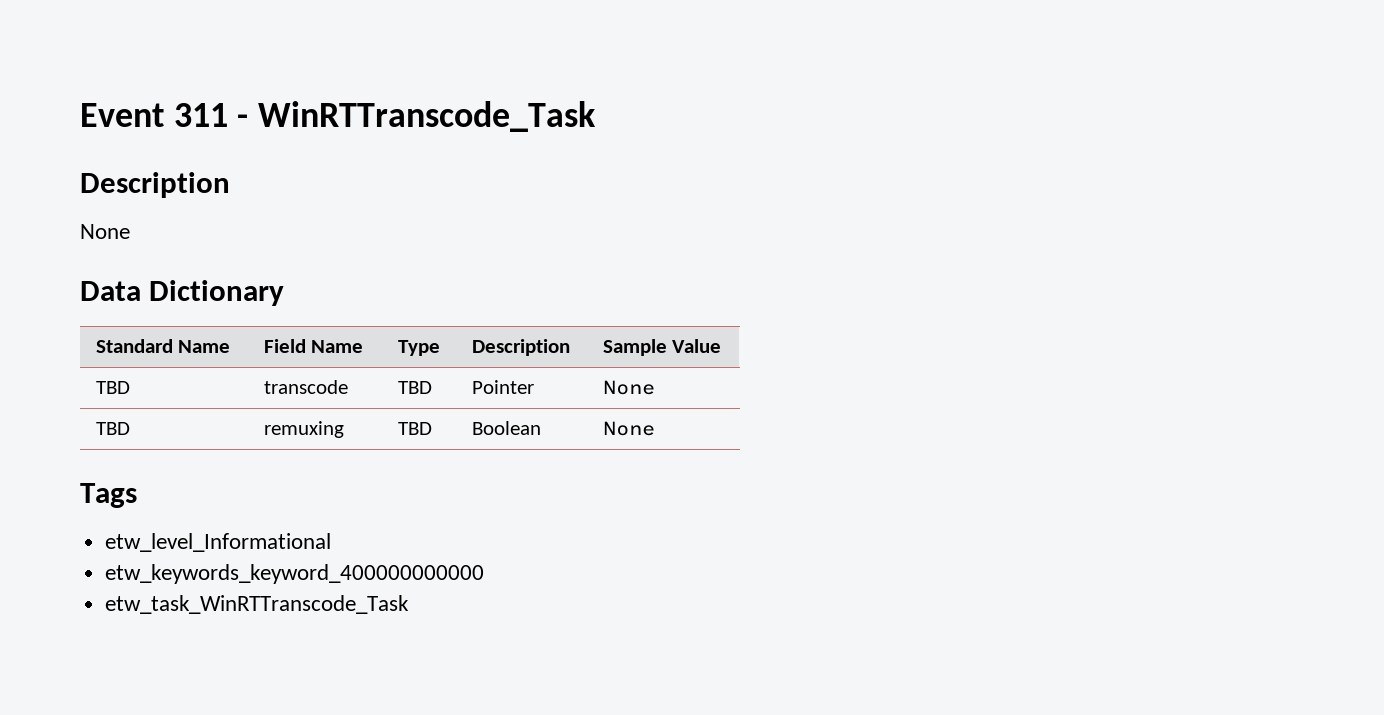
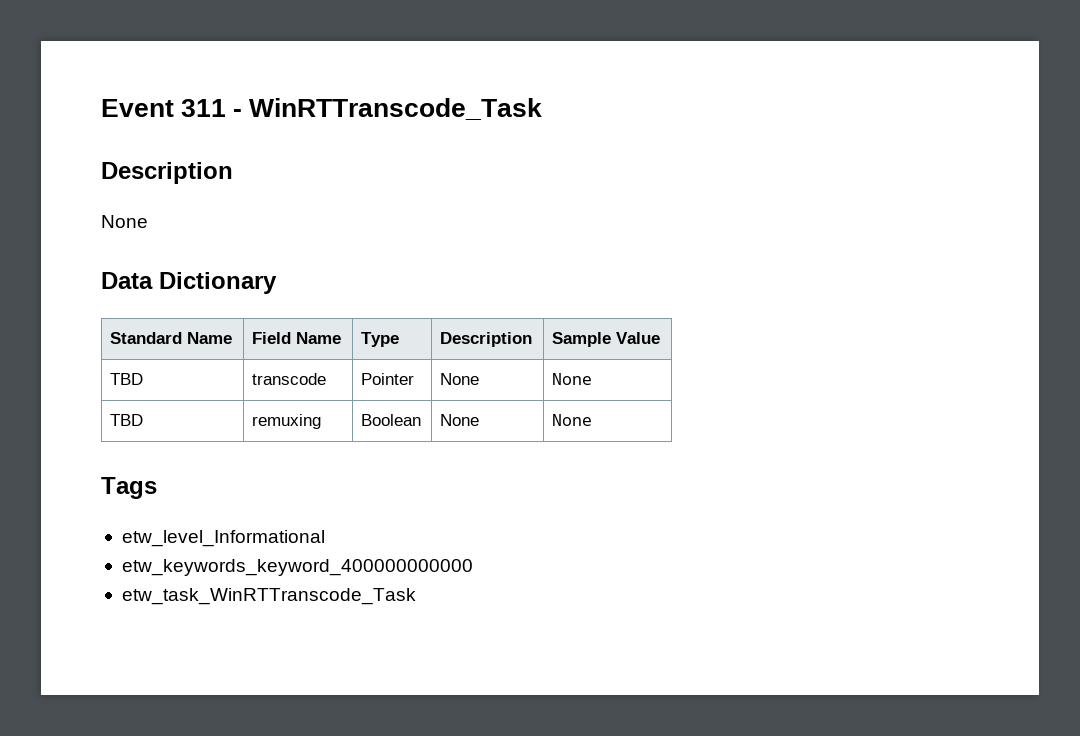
- TBD | transcode | TBD | Pointer | None
+ TBD | transcode | Pointer | None | None
- TBD | remuxing | TBD | Boolean | None
+ TBD | remuxing | Boolean | None | None

